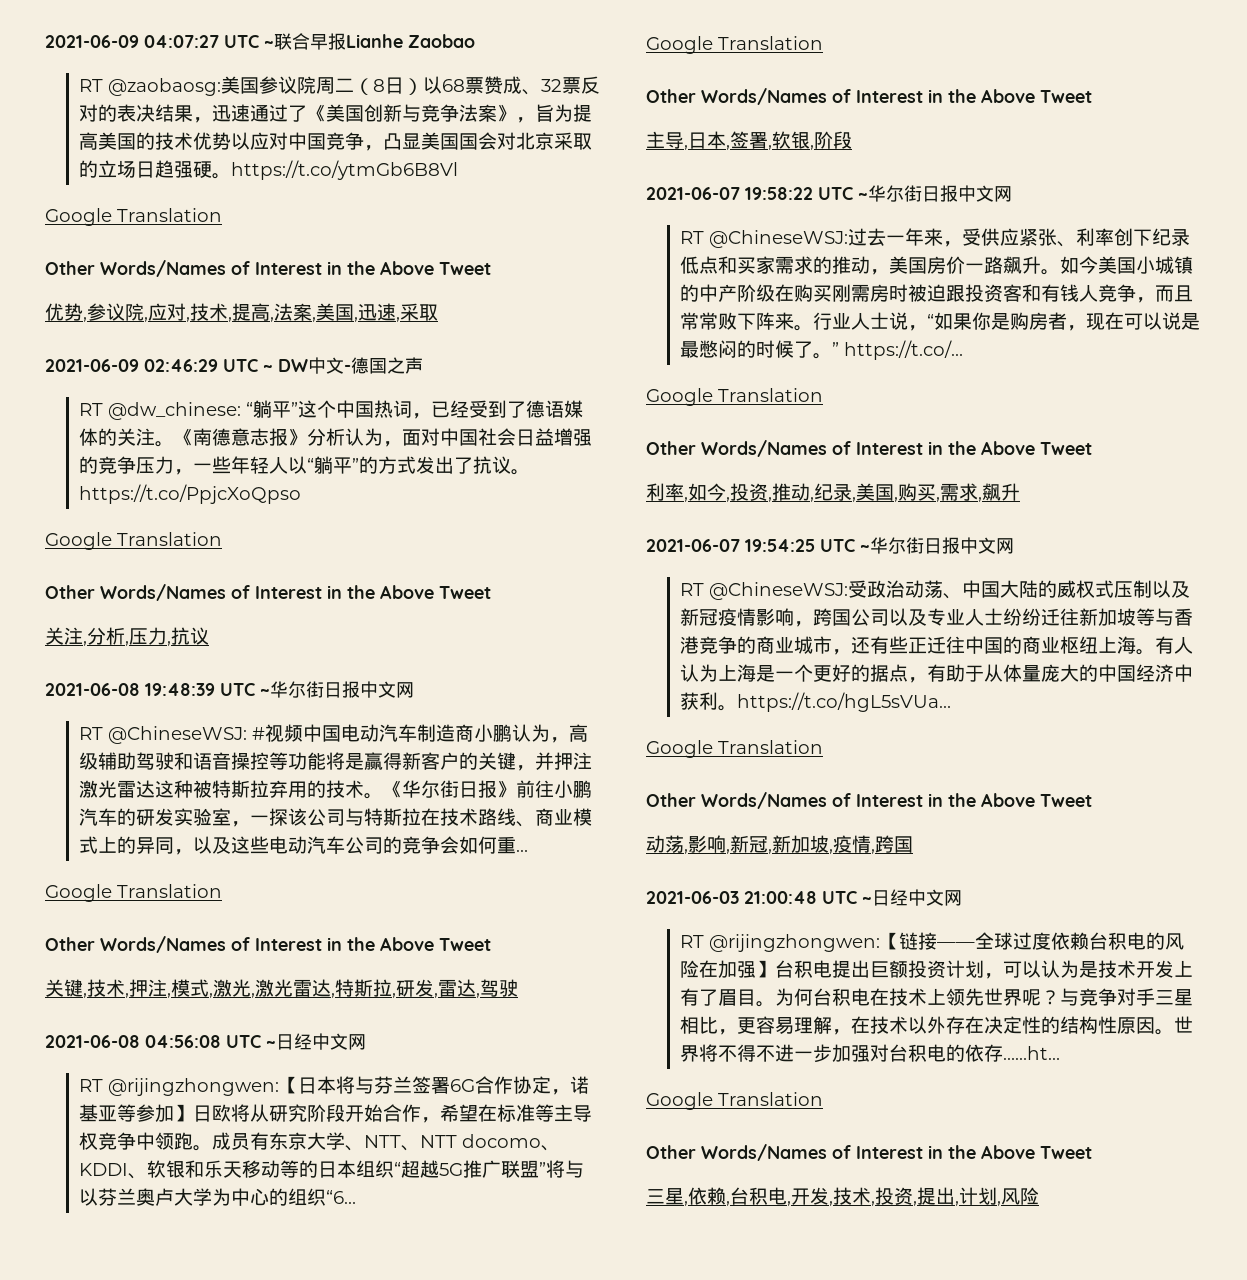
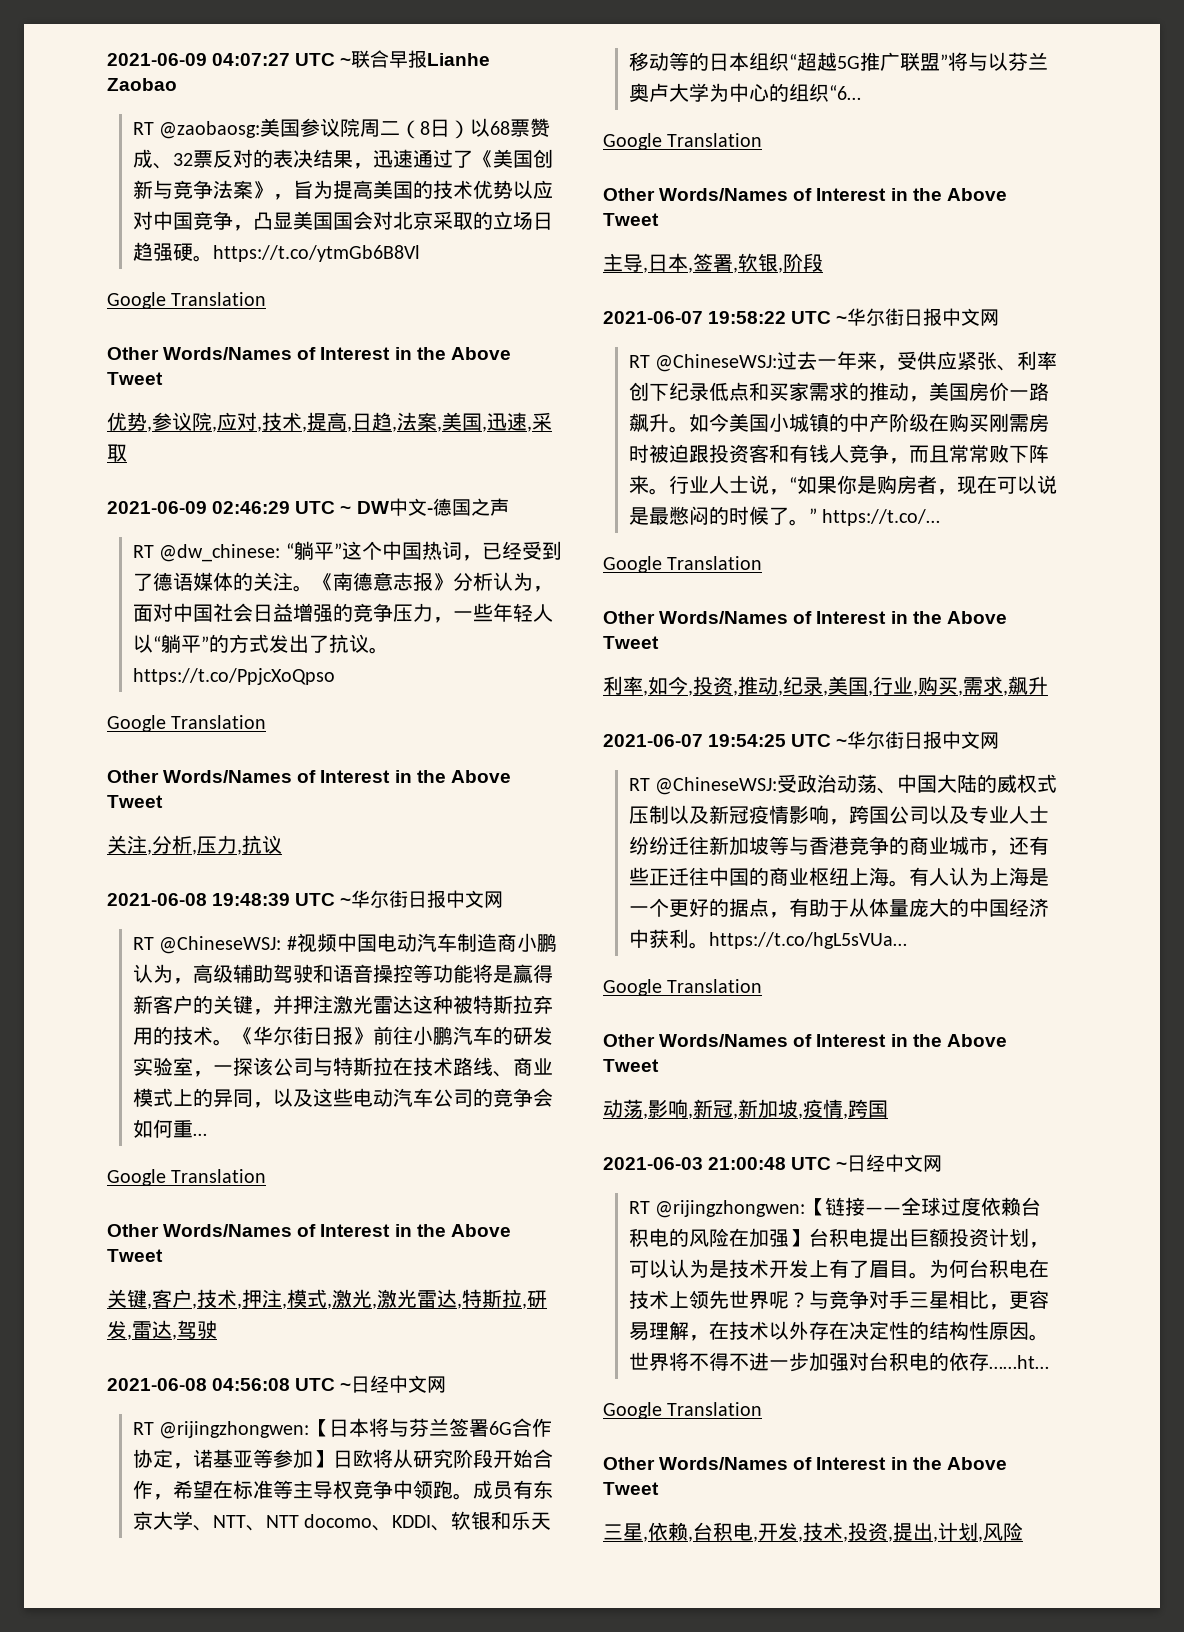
- 优势,参议院,应对,技术,提高,法案,美国,迅速,采取
+ 优势,参议院,应对,技术,提高,日趋,法案,美国,迅速,采取
- 关键,技术,押注,模式,激光,激光雷达,特斯拉,研发,雷达,驾驶
+ 关键,客户,技术,押注,模式,激光,激光雷达,特斯拉,研发,雷达,驾驶
- 利率,如今,投资,推动,纪录,美国,购买,需求,飙升
+ 利率,如今,投资,推动,纪录,美国,行业,购买,需求,飙升

